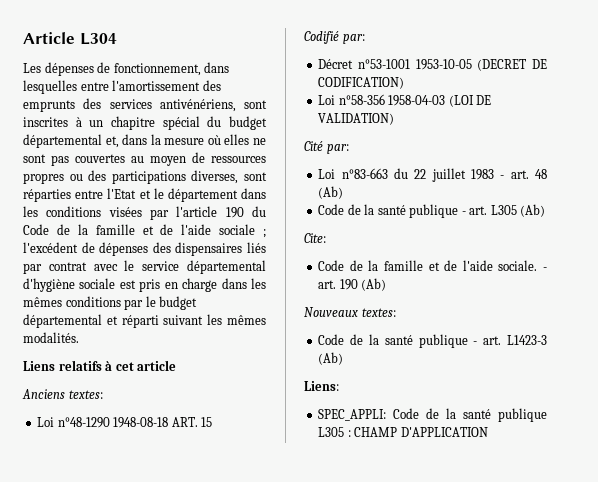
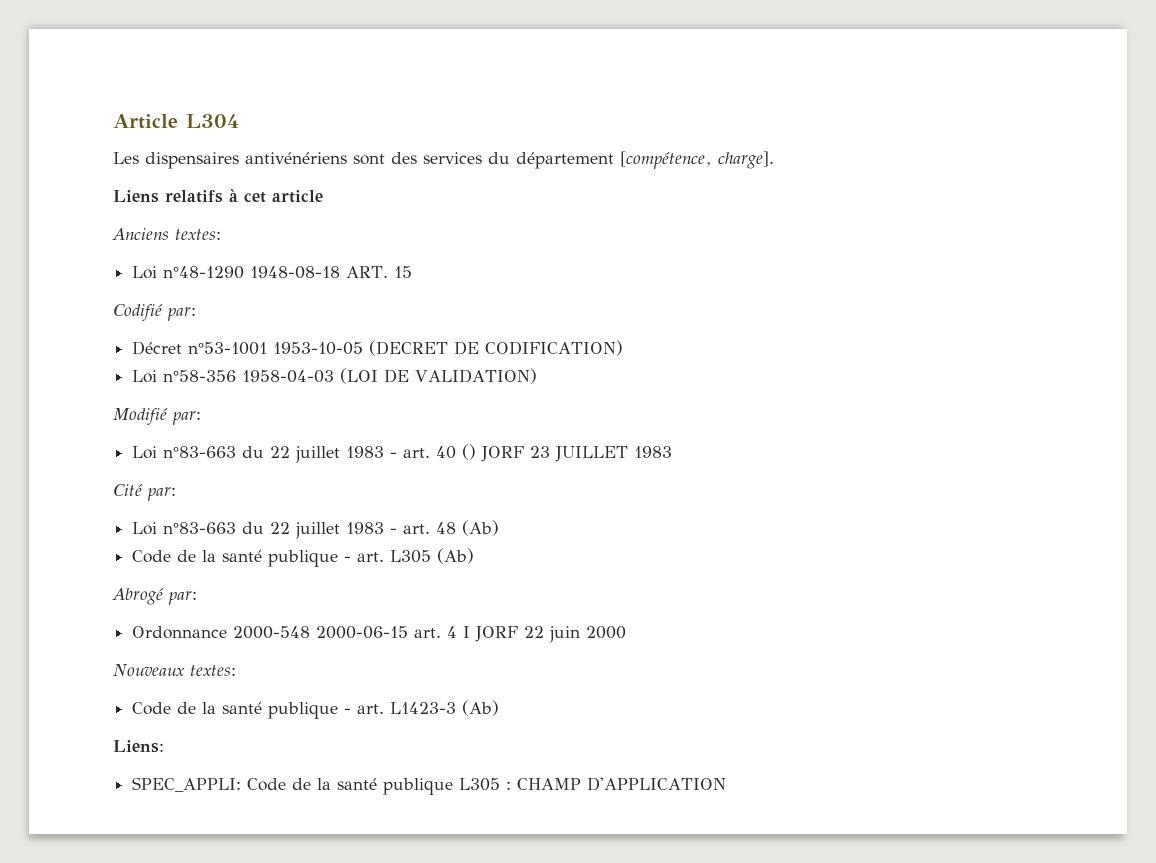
- Les dépenses de fonctionnement, dans lesquelles entre l'amortissement des emprunts des services antivénériens, sont inscrites à un chapitre spécial du budget départemental et, dans la mesure où elles ne sont pas couvertes au moyen de ressources propres ou des participations diverses, sont réparties entre l'Etat et le département dans les conditions visées par l'article 190 du Code de la famille et de l'aide sociale ; l'excédent de dépenses des dispensaires liés par contrat avec le service départemental d'hygiène sociale est pris en charge dans les mêmes conditions par le budget départemental et réparti suivant les mêmes modalités.
+ Les dispensaires antivénériens sont des services du département [compétence, charge].
+ Modifié par:
+ Loi n°83-663 du 22 juillet 1983 - art. 40 () JORF 23 JUILLET 1983
- Cite:
- Code de la famille et de l'aide sociale. - art. 190 (Ab)
+ Abrogé par:
+ Ordonnance 2000-548 2000-06-15 art. 4 I JORF 22 juin 2000

